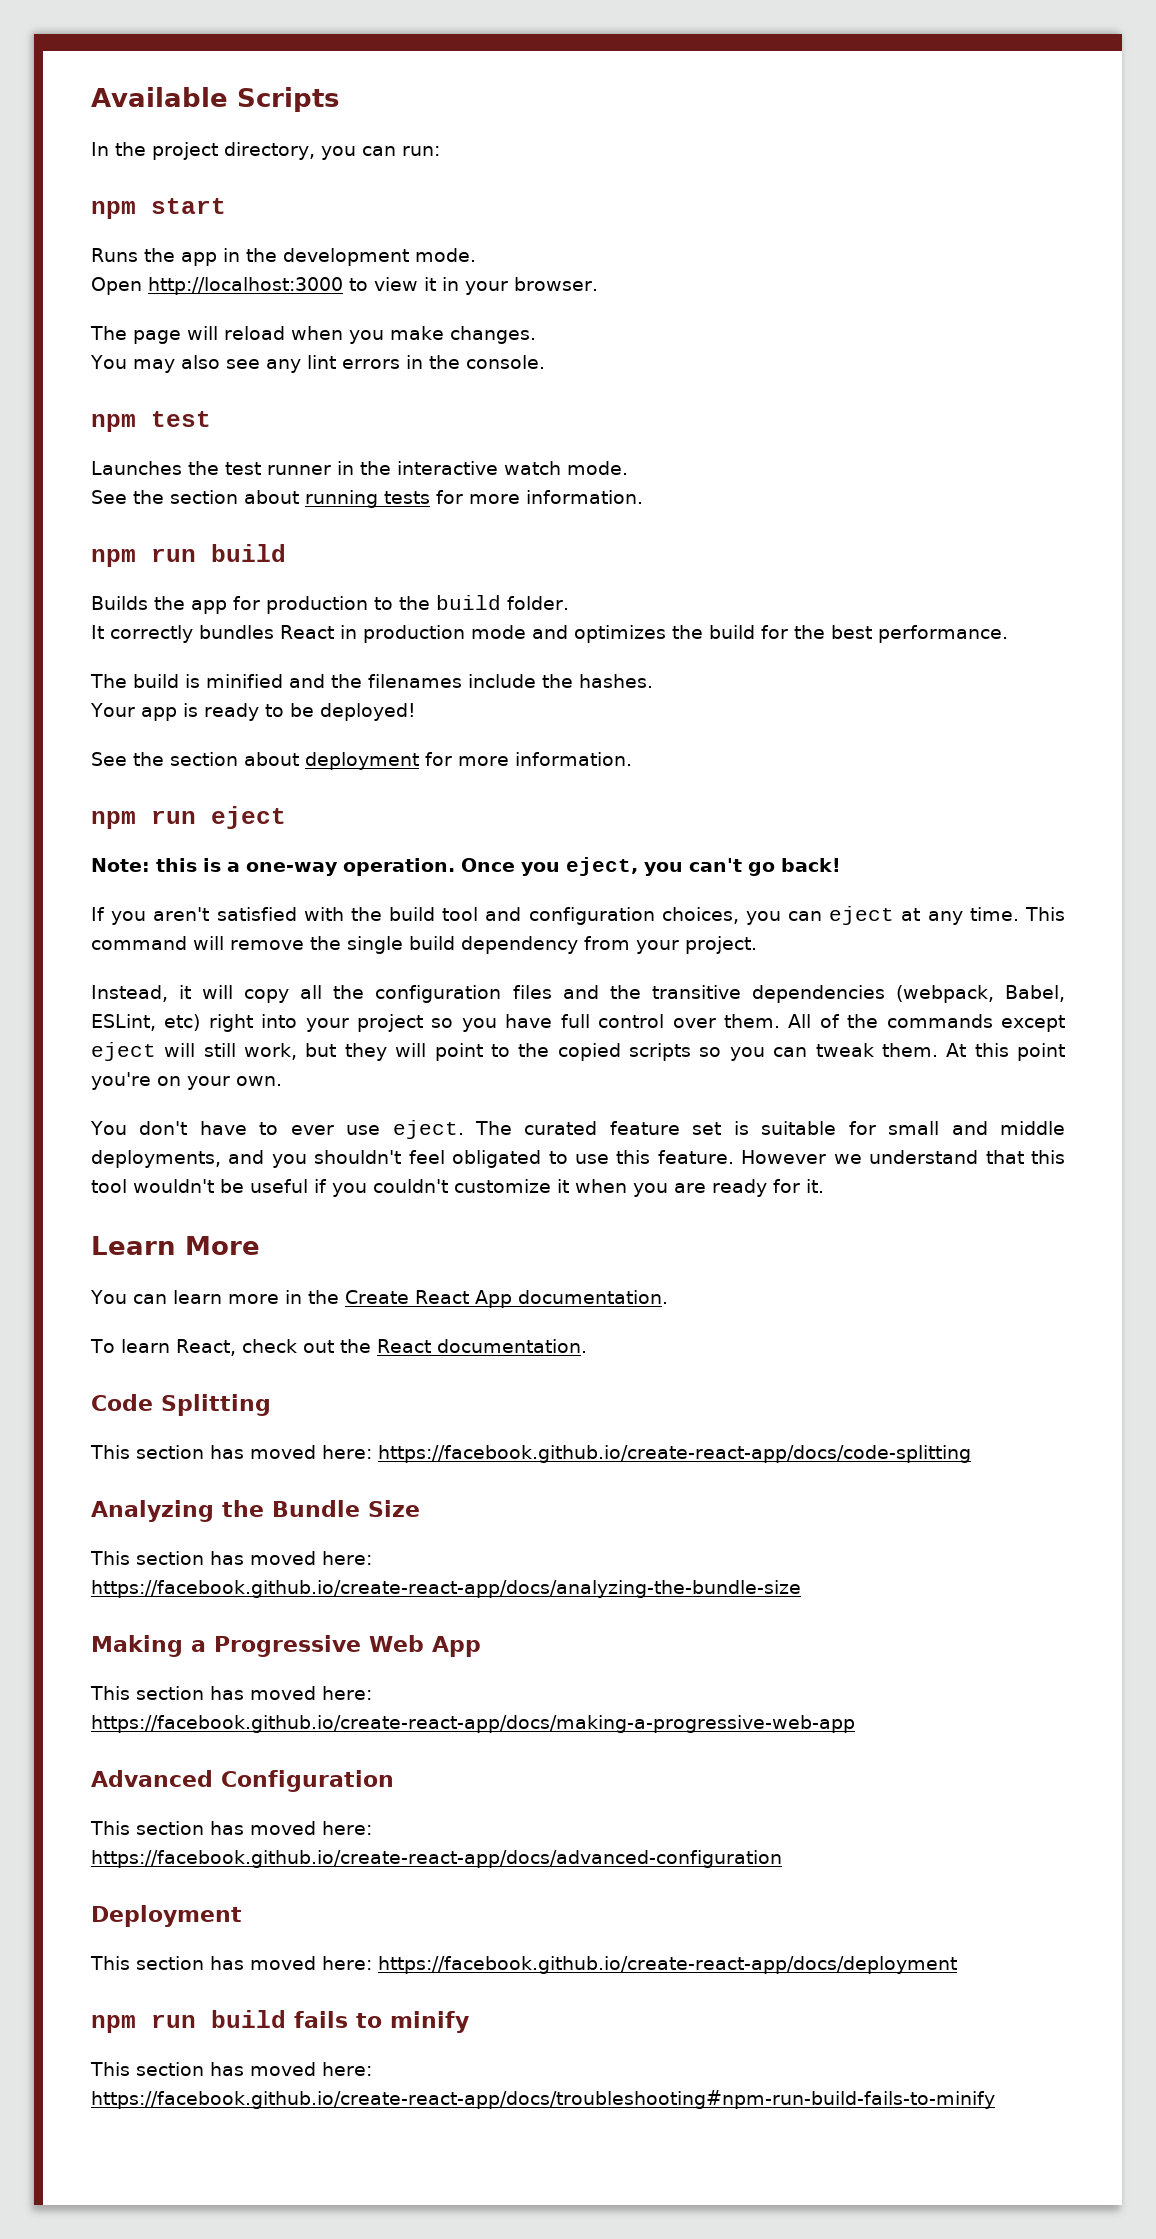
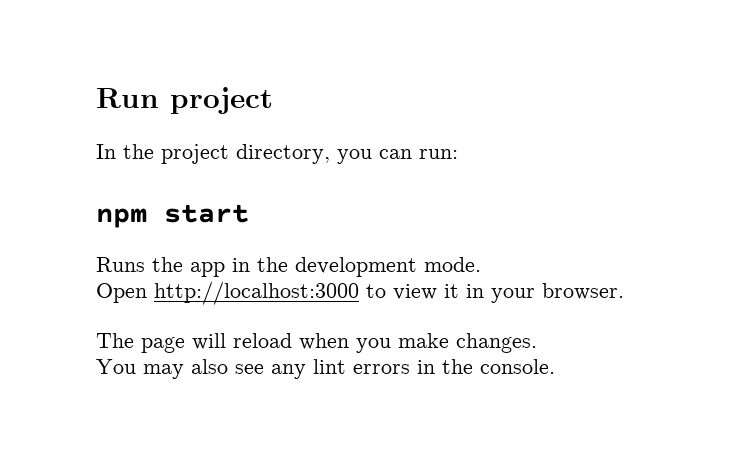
- Available Scripts
+ Run project
- npm test
- Launches the test runner in the interactive watch mode.
- See the section about running tests for more information.
- npm run build
- Builds the app for production to the build folder.
- It correctly bundles React in production mode and optimizes the build for the best performance.
- The build is minified and the filenames include the hashes.
- Your app is ready to be deployed!
- See the section about deployment for more information.
- npm run eject
- Note: this is a one-way operation. Once you eject, you can't go back!
- If you aren't satisfied with the build tool and configuration choices, you can eject at any time. This command will remove the single build dependency from your project.
- Instead, it will copy all the configuration files and the transitive dependencies (webpack, Babel, ESLint, etc) right into your project so you have full control over them. All of the commands except eject will still work, but they will point to the copied scripts so you can tweak them. At this point you're on your own.
- You don't have to ever use eject. The curated feature set is suitable for small and middle deployments, and you shouldn't feel obligated to use this feature. However we understand that this tool wouldn't be useful if you couldn't customize it when you are ready for it.
- Learn More
- You can learn more in the Create React App documentation.
- To learn React, check out the React documentation.
- Code Splitting
- This section has moved here: https://facebook.github.io/create-react-app/docs/code-splitting
- Analyzing the Bundle Size
- This section has moved here: https://facebook.github.io/create-react-app/docs/analyzing-the-bundle-size
- Making a Progressive Web App
- This section has moved here: https://facebook.github.io/create-react-app/docs/making-a-progressive-web-app
- Advanced Configuration
- This section has moved here: https://facebook.github.io/create-react-app/docs/advanced-configuration
- Deployment
- This section has moved here: https://facebook.github.io/create-react-app/docs/deployment
- npm run build fails to minify
- This section has moved here: https://facebook.github.io/create-react-app/docs/troubleshooting#npm-run-build-fails-to-minify

